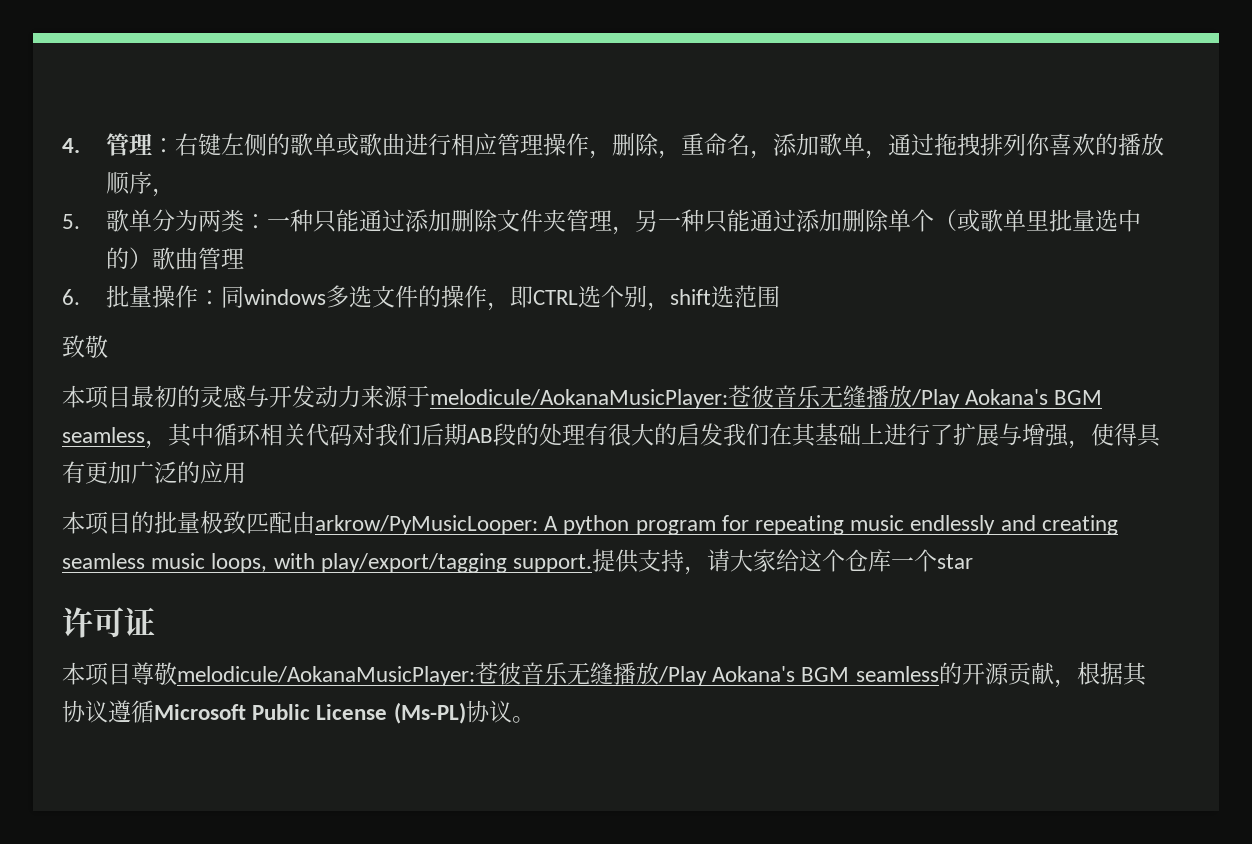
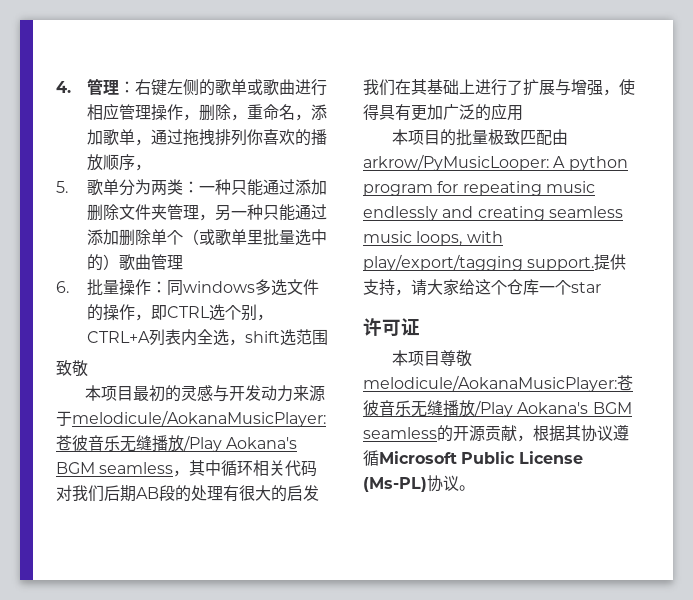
- 6.批量操作：同windows多选文件的操作，即CTRL选个别，shift选范围
+ 6.批量操作：同windows多选文件的操作，即CTRL选个别，CTRL+A列表内全选，shift选范围

